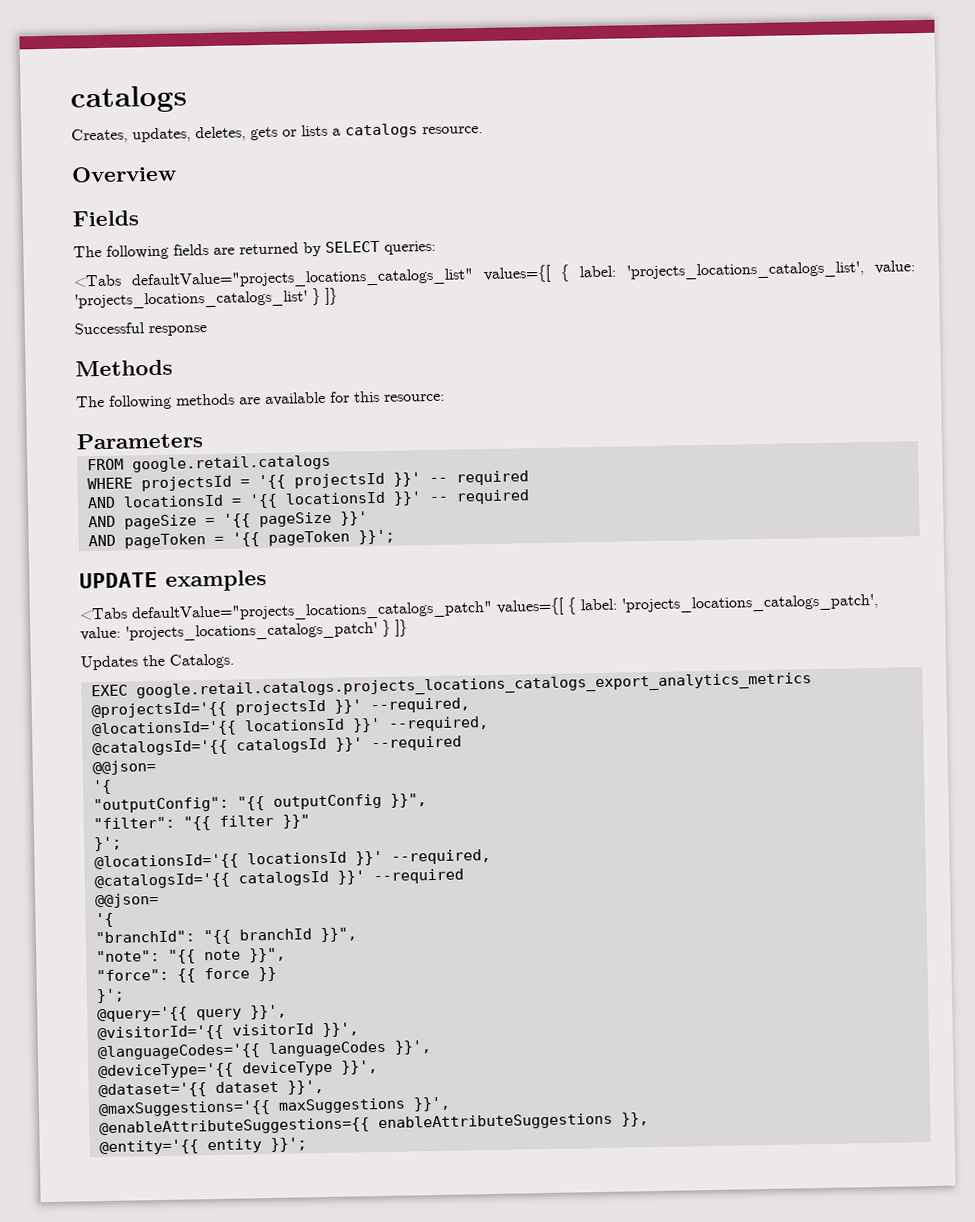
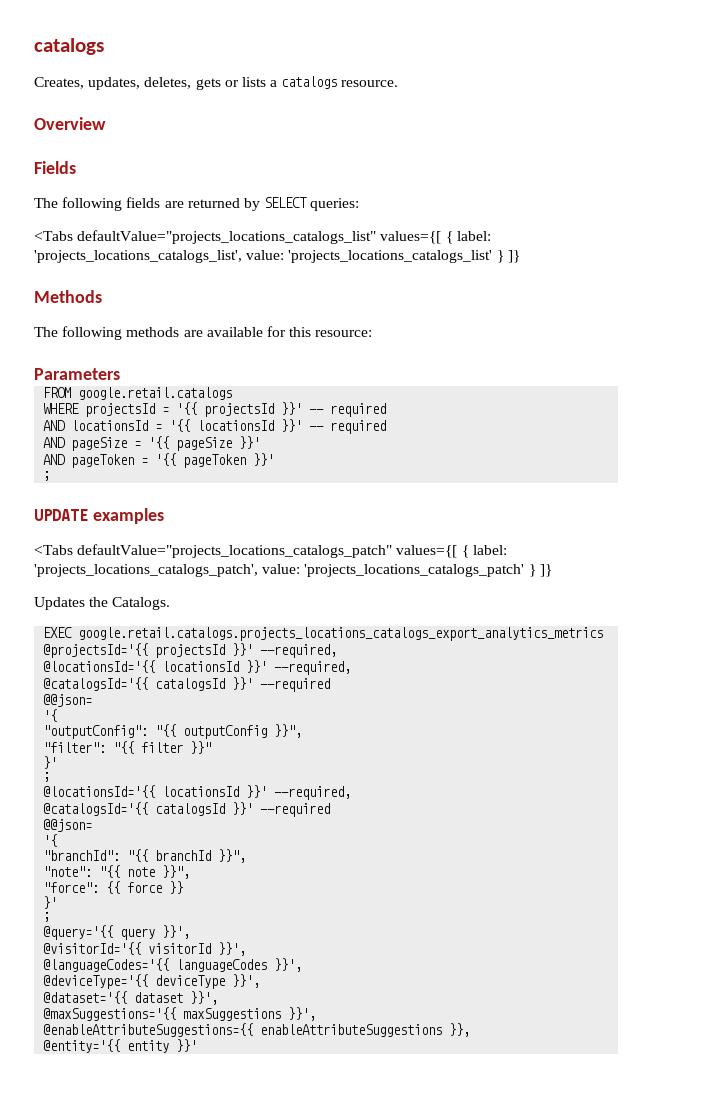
- Successful response
- AND pageToken = '{{ pageToken }}';
+ AND pageToken = '{{ pageToken }}'
+ ;
  "filter": "{{ filter }}"
- }';
+ }'
+ ;
  "force": {{ force }}
- }';
+ }'
+ ;
- @entity='{{ entity }}';
+ @entity='{{ entity }}'

